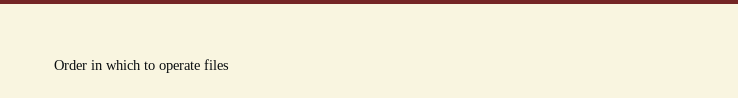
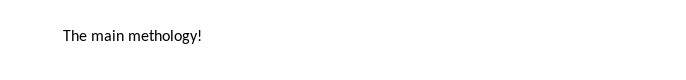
- Order in which to operate files
+ The main methology!

